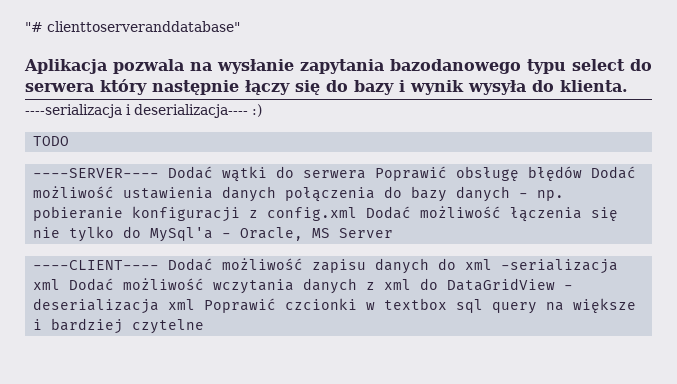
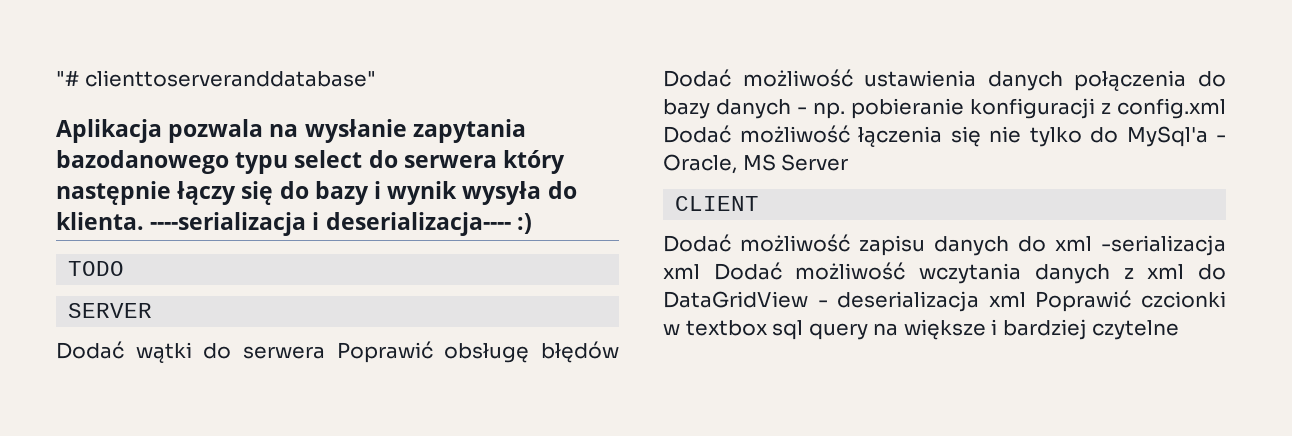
- Aplikacja pozwala na wysłanie zapytania bazodanowego typu select do serwera który następnie łączy się do bazy i wynik wysyła do klienta.
- ----serializacja i deserializacja---- :)
+ Aplikacja pozwala na wysłanie zapytania bazodanowego typu select do serwera który następnie łączy się do bazy i wynik wysyła do klienta. ----serializacja i deserializacja---- :)
- ----SERVER---- Dodać wątki do serwera Poprawić obsługę błędów Dodać możliwość ustawienia danych połączenia do bazy danych - np. pobieranie konfiguracji z config.xml Dodać możliwość łączenia się nie tylko do MySql'a - Oracle, MS Server
+ SERVER
+ Dodać wątki do serwera Poprawić obsługę błędów Dodać możliwość ustawienia danych połączenia do bazy danych - np. pobieranie konfiguracji z config.xml Dodać możliwość łączenia się nie tylko do MySql'a - Oracle, MS Server
- ----CLIENT---- Dodać możliwość zapisu danych do xml -serializacja xml Dodać możliwość wczytania danych z xml do DataGridView - deserializacja xml Poprawić czcionki w textbox sql query na większe i bardziej czytelne
+ CLIENT
+ Dodać możliwość zapisu danych do xml -serializacja xml Dodać możliwość wczytania danych z xml do DataGridView - deserializacja xml Poprawić czcionki w textbox sql query na większe i bardziej czytelne

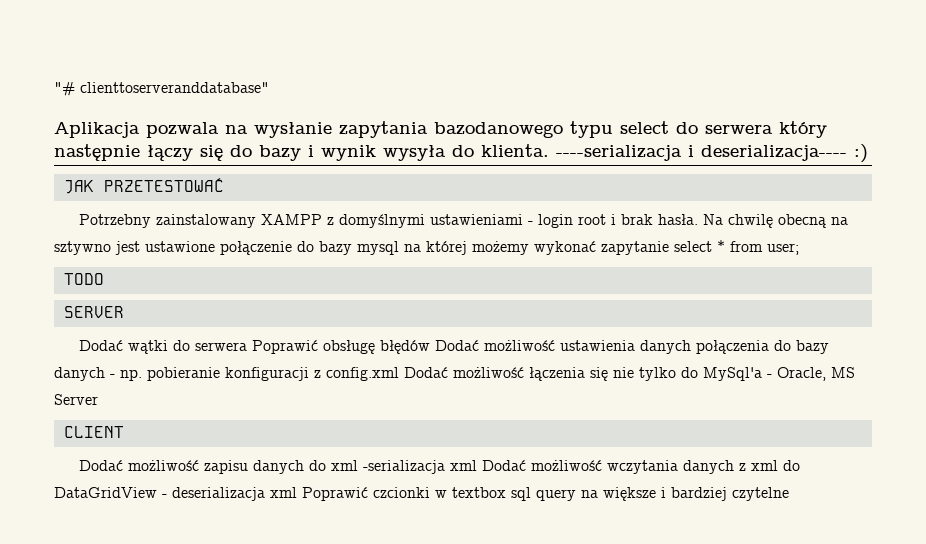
+ JAK PRZETESTOWAĆ
+ Potrzebny zainstalowany XAMPP z domyślnymi ustawieniami - login root i brak hasła. Na chwilę obecną na sztywno jest ustawione połączenie do bazy mysql na której możemy wykonać zapytanie select * from user;

